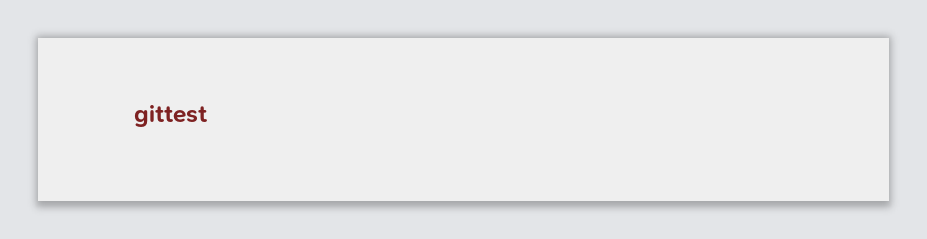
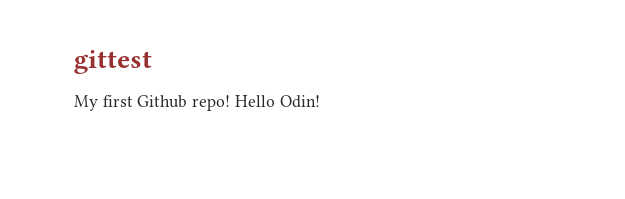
+ My first Github repo! Hello Odin!

